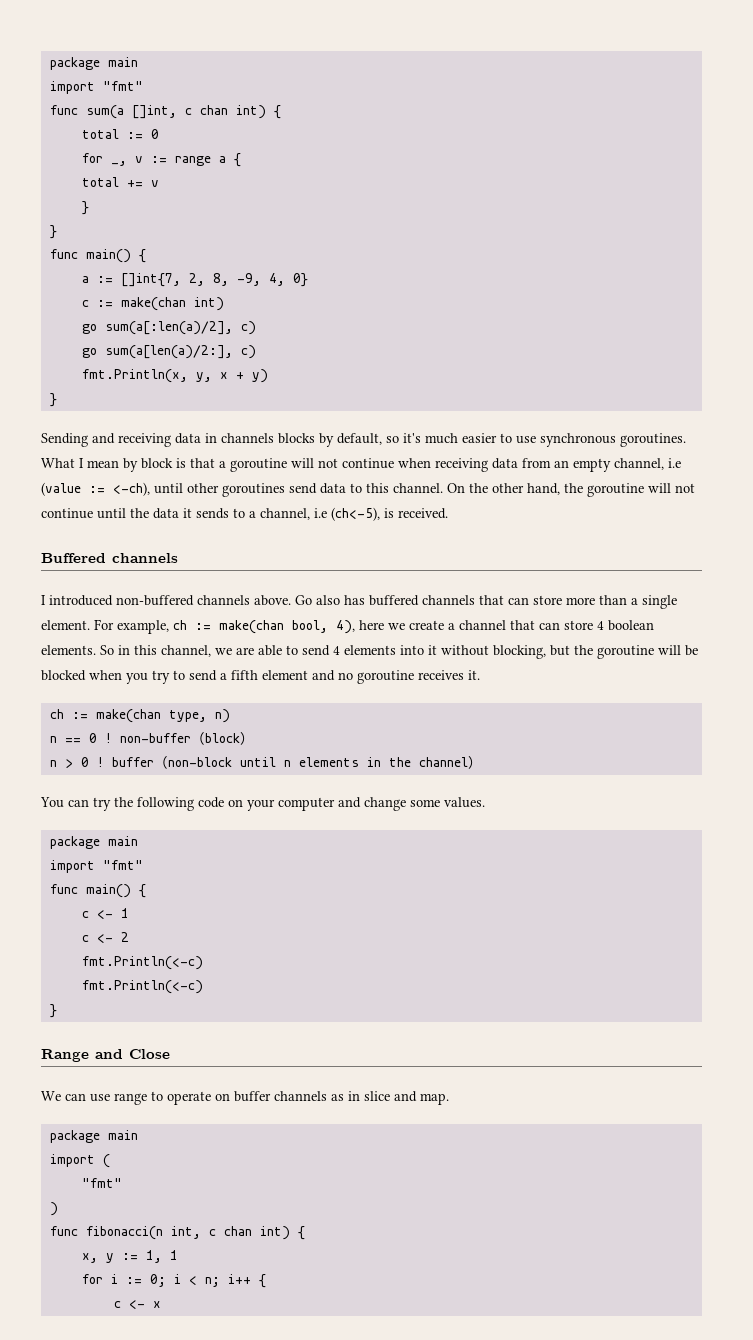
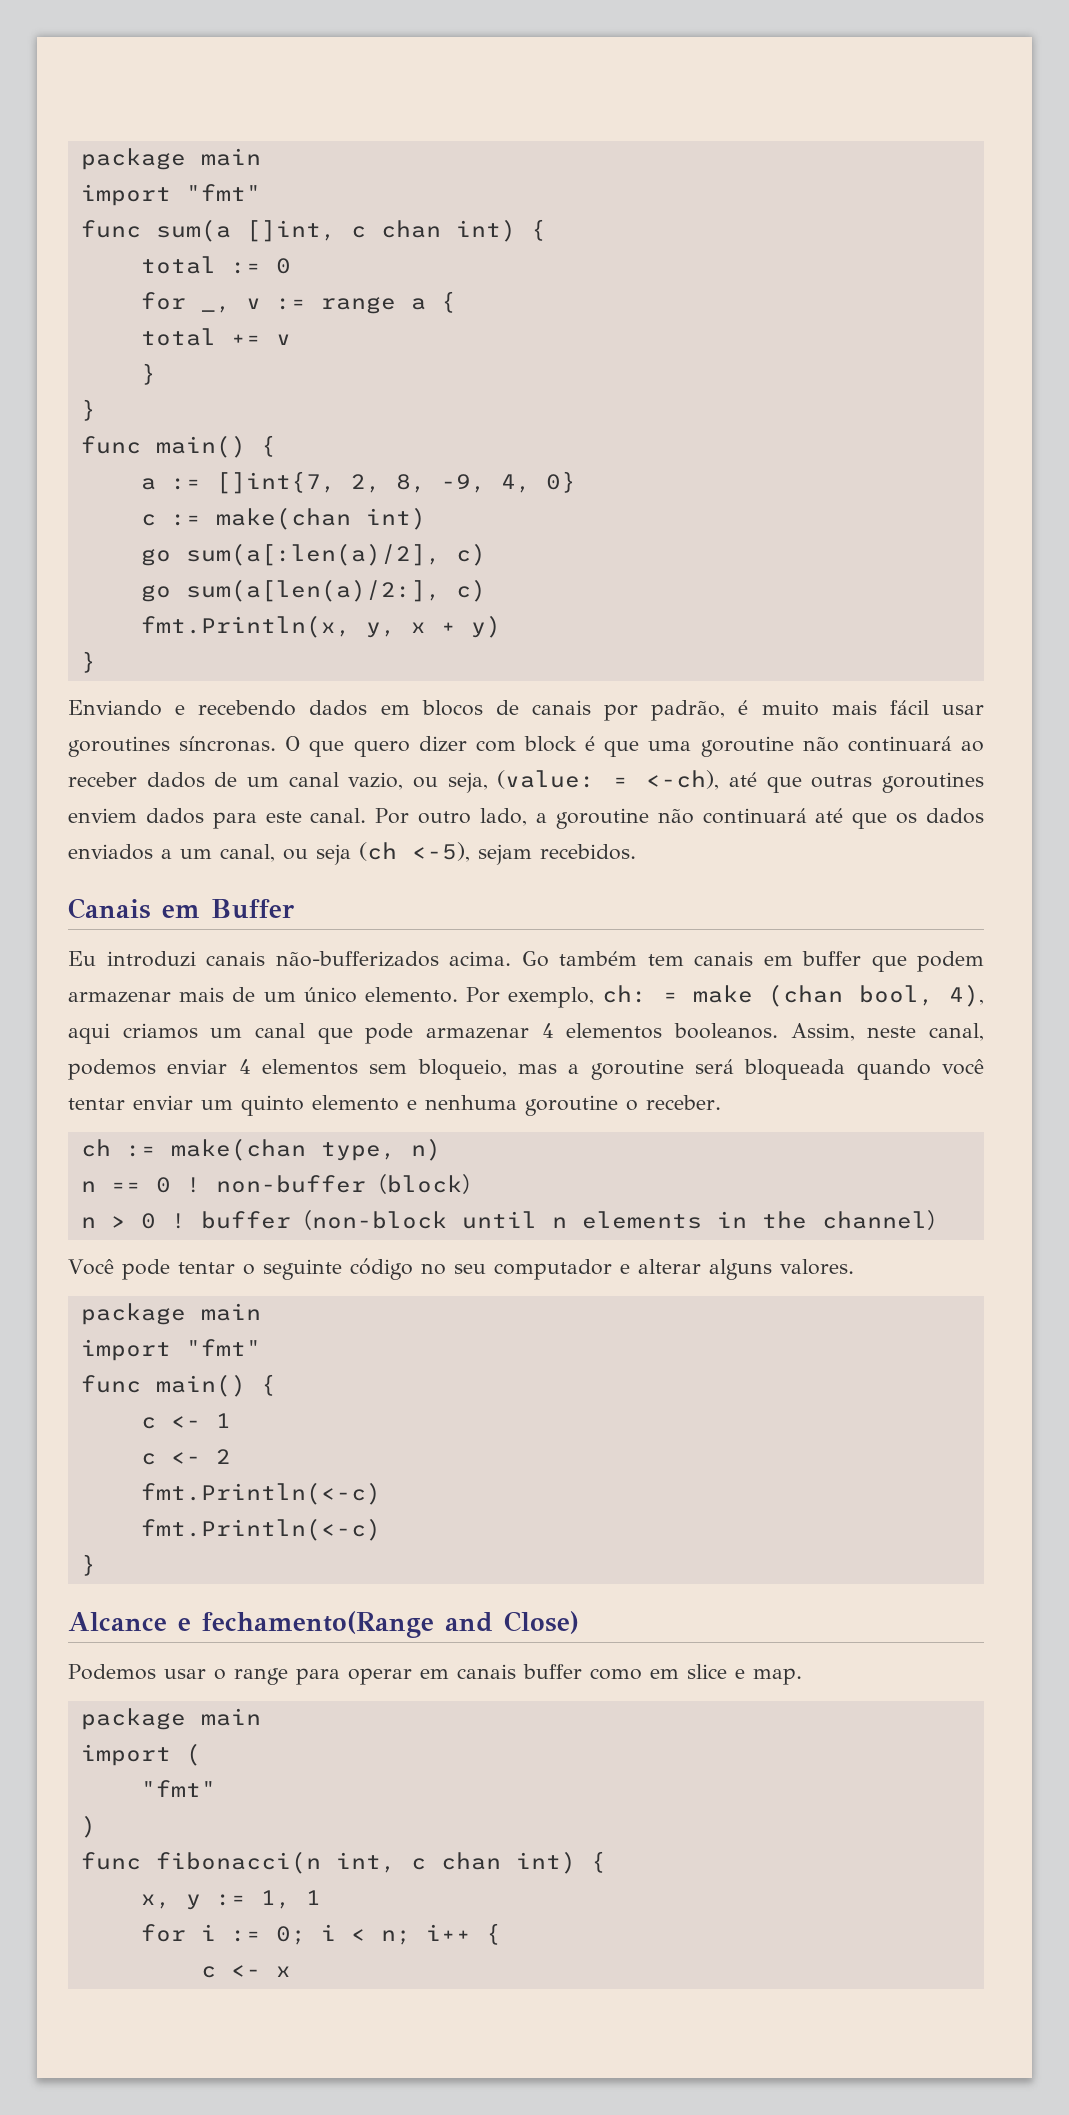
- Sending and receiving data in channels blocks by default, so it's much easier to use synchronous goroutines. What I mean by block is that a goroutine will not continue when receiving data from an empty channel, i.e (value := <-ch), until other goroutines send data to this channel. On the other hand, the goroutine will not continue until the data it sends to a channel, i.e (ch<-5), is received.
- Buffered channels
- I introduced non-buffered channels above. Go also has buffered channels that can store more than a single element. For example, ch := make(chan bool, 4), here we create a channel that can store 4 boolean elements. So in this channel, we are able to send 4 elements into it without blocking, but the goroutine will be blocked when you try to send a fifth element and no goroutine receives it.
+ Enviando e recebendo dados em blocos de canais por padrão, é muito mais fácil usar goroutines síncronas. O que quero dizer com block é que uma goroutine não continuará ao receber dados de um canal vazio, ou seja, (value: = <-ch), até que outras goroutines enviem dados para este canal. Por outro lado, a goroutine não continuará até que os dados enviados a um canal, ou seja (ch <-5), sejam recebidos.
+ Canais em Buffer
+ Eu introduzi canais não-bufferizados acima. Go também tem canais em buffer que podem armazenar mais de um único elemento. Por exemplo, ch: = make (chan bool, 4), aqui criamos um canal que pode armazenar 4 elementos booleanos. Assim, neste canal, podemos enviar 4 elementos sem bloqueio, mas a goroutine será bloqueada quando você tentar enviar um quinto elemento e nenhuma goroutine o receber.
- You can try the following code on your computer and change some values.
+ Você pode tentar o seguinte código no seu computador e alterar alguns valores.
- Range and Close
- We can use range to operate on buffer channels as in slice and map.
+ Alcance e fechamento(Range and Close)
+ Podemos usar o range para operar em canais buffer como em slice e map.

